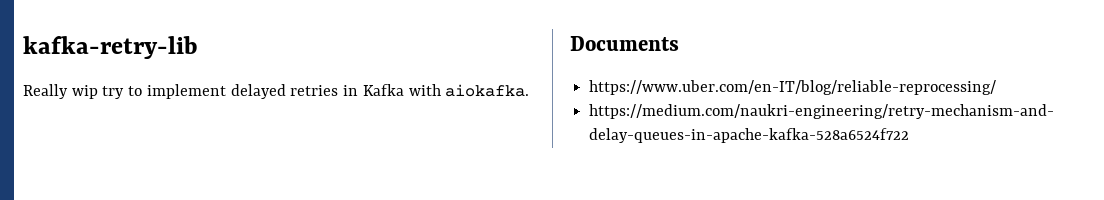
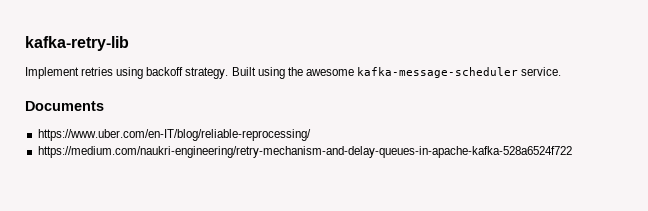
- Really wip try to implement delayed retries in Kafka with aiokafka.
+ Implement retries using backoff strategy. Built using the awesome kafka-message-scheduler service.

